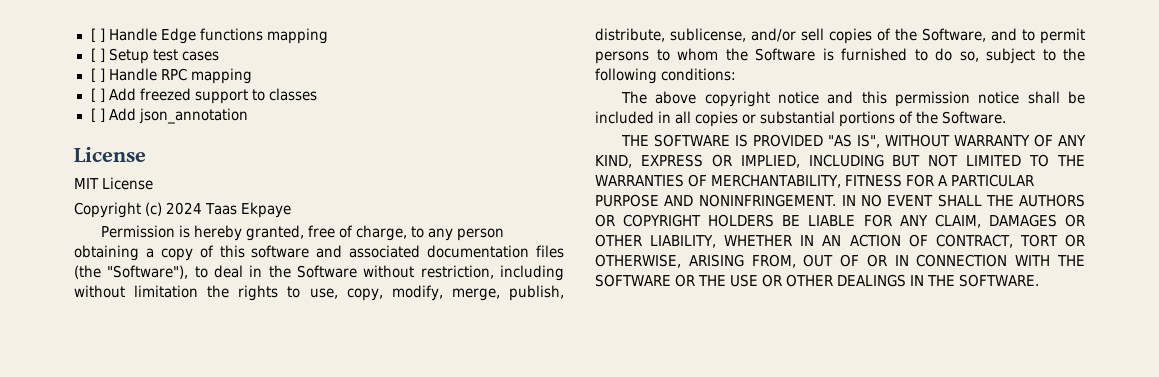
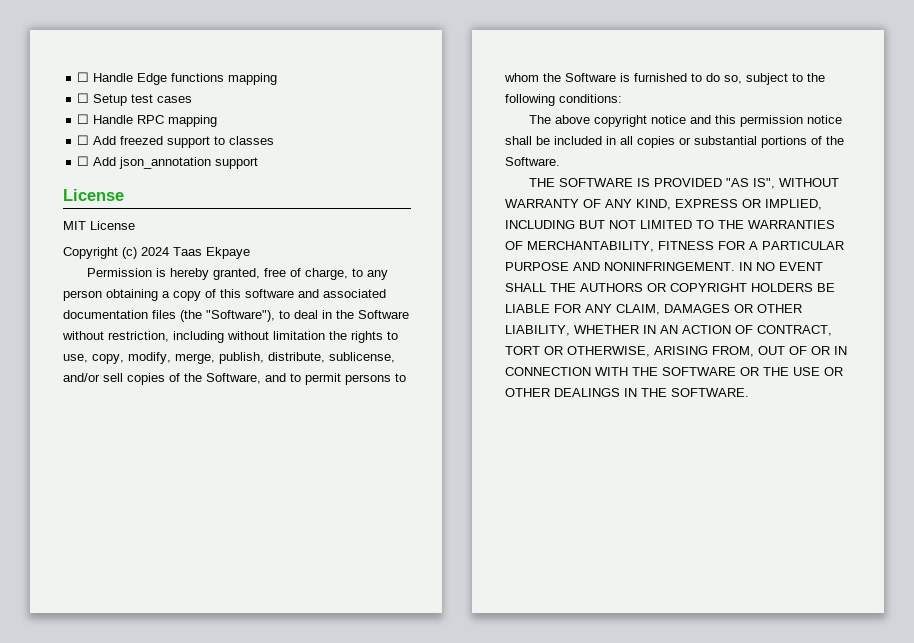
- [ ] Handle Edge functions mapping
+ ☐ Handle Edge functions mapping
- [ ] Setup test cases
+ ☐ Setup test cases
- [ ] Handle RPC mapping
+ ☐ Handle RPC mapping
- [ ] Add freezed support to classes
+ ☐ Add freezed support to classes
- [ ] Add json_annotation
+ ☐ Add json_annotation support

